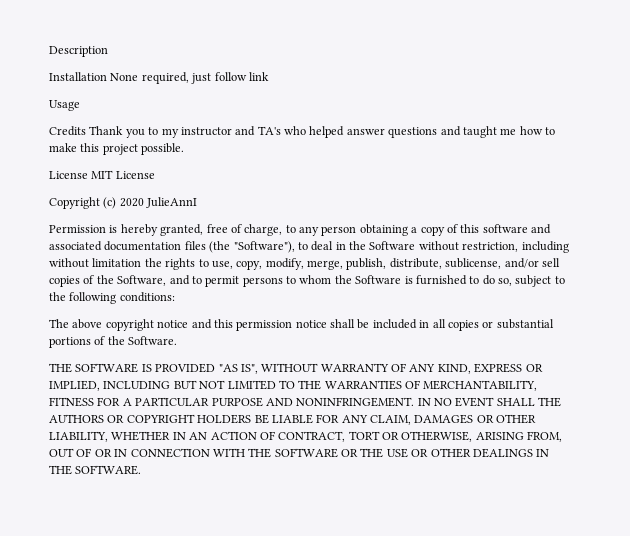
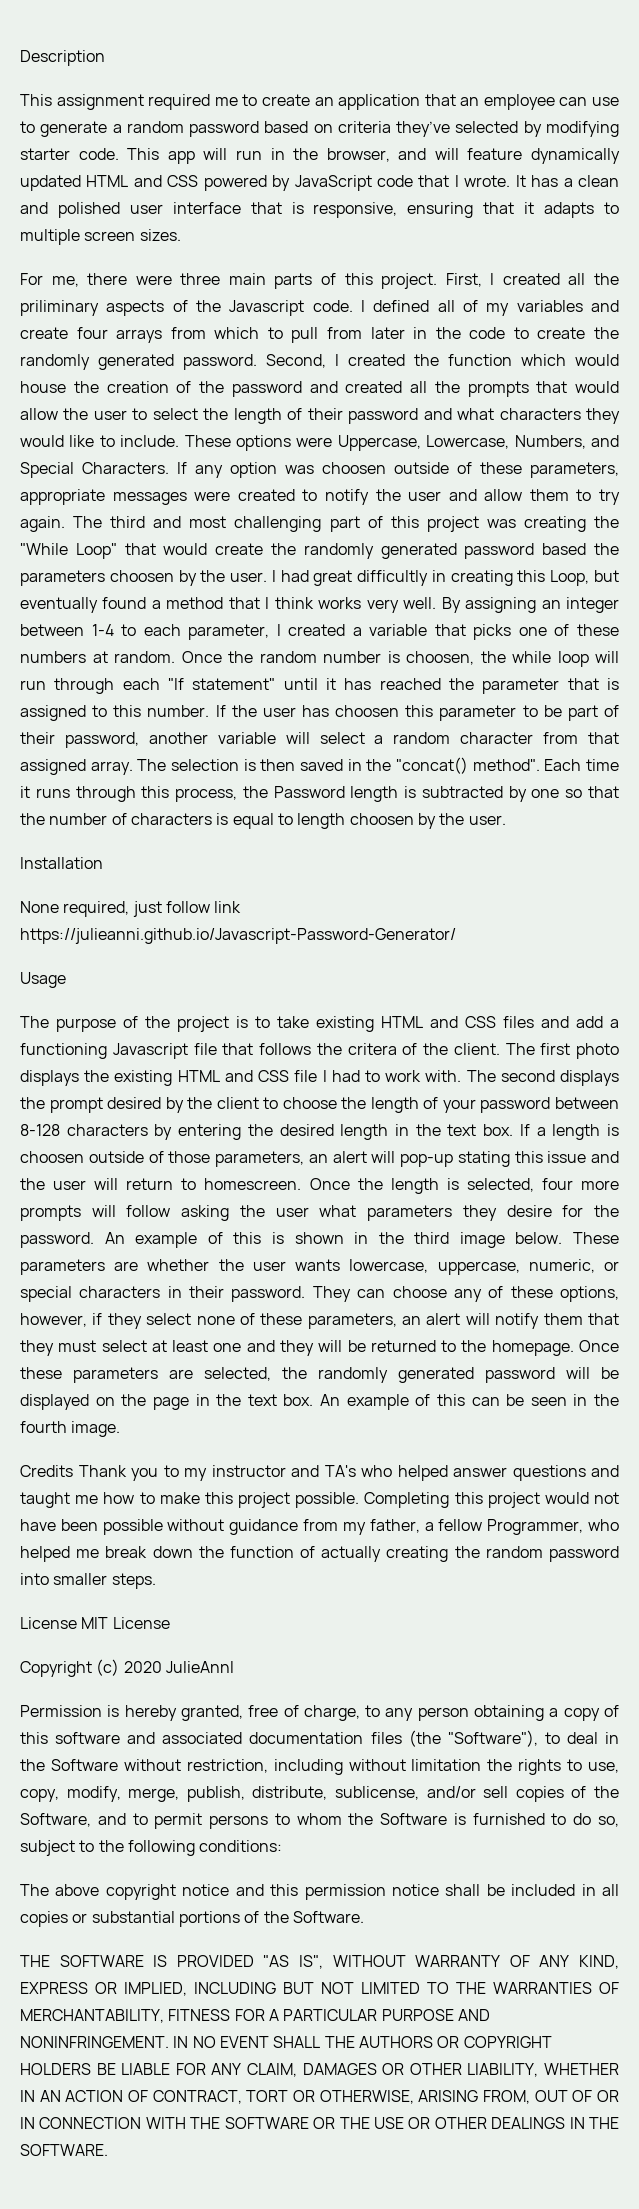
+ This assignment required me to create an application that an employee can use to generate a random password based on criteria they’ve selected by modifying starter code. This app will run in the browser, and will feature dynamically updated HTML and CSS powered by JavaScript code that I wrote. It has a clean and polished user interface that is responsive, ensuring that it adapts to multiple screen sizes.
+ For me, there were three main parts of this project. First, I created all the priliminary aspects of the Javascript code. I defined all of my variables and create four arrays from which to pull from later in the code to create the randomly generated password. Second, I created the function which would house the creation of the password and created all the prompts that would allow the user to select the length of their password and what characters they would like to include. These options were Uppercase, Lowercase, Numbers, and Special Characters. If any option was choosen outside of these parameters, appropriate messages were created to notify the user and allow them to try again. The third and most challenging part of this project was creating the "While Loop" that would create the randomly generated password based the parameters choosen by the user. I had great difficultly in creating this Loop, but eventually found a method that I think works very well. By assigning an integer between 1-4 to each parameter, I created a variable that picks one of these numbers at random. Once the random number is choosen, the while loop will run through each "If statement" until it has reached the parameter that is assigned to this number. If the user has choosen this parameter to be part of their password, another variable will select a random character from that assigned array. The selection is then saved in the "concat() method". Each time it runs through this process, the Password length is subtracted by one so that the number of characters is equal to length choosen by the user.
- Installation None required, just follow link
+ Installation
+ None required, just follow link https://julieanni.github.io/Javascript-Password-Generator/
+ The purpose of the project is to take existing HTML and CSS files and add a functioning Javascript file that follows the critera of the client. The first photo displays the existing HTML and CSS file I had to work with. The second displays the prompt desired by the client to choose the length of your password between 8-128 characters by entering the desired length in the text box. If a length is choosen outside of those parameters, an alert will pop-up stating this issue and the user will return to homescreen. Once the length is selected, four more prompts will follow asking the user what parameters they desire for the password. An example of this is shown in the third image below. These parameters are whether the user wants lowercase, uppercase, numeric, or special characters in their password. They can choose any of these options, however, if they select none of these parameters, an alert will notify them that they must select at least one and they will be returned to the homepage. Once these parameters are selected, the randomly generated password will be displayed on the page in the text box. An example of this can be seen in the fourth image.
+ Completing this project would not have been possible without guidance from my father, a fellow Programmer, who helped me break down the function of actually creating the random password into smaller steps.

